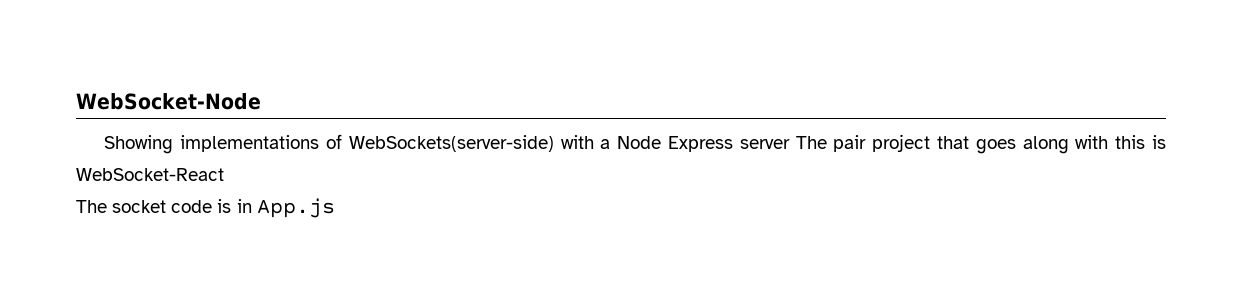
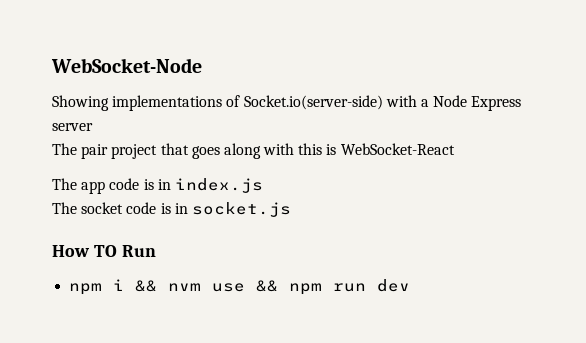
- Showing implementations of WebSockets(server-side) with a Node Express server The pair project that goes along with this is WebSocket-React
+ Showing implementations of Socket.io(server-side) with a Node Express server
+ The pair project that goes along with this is WebSocket-React
+ The app code is in index.js
- The socket code is in App.js
+ The socket code is in socket.js
+ How TO Run
+ npm i && nvm use && npm run dev

